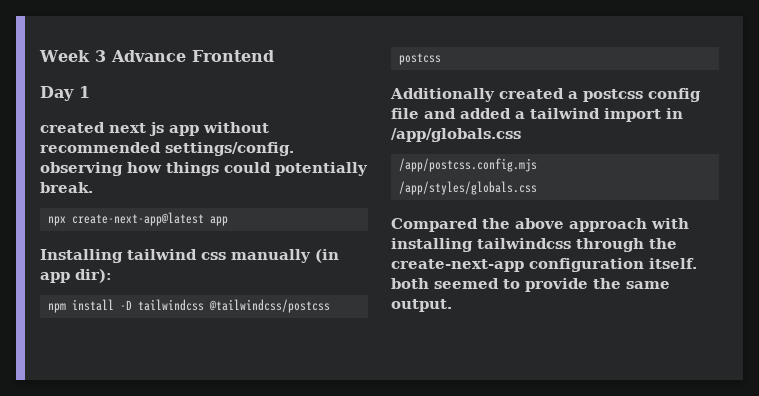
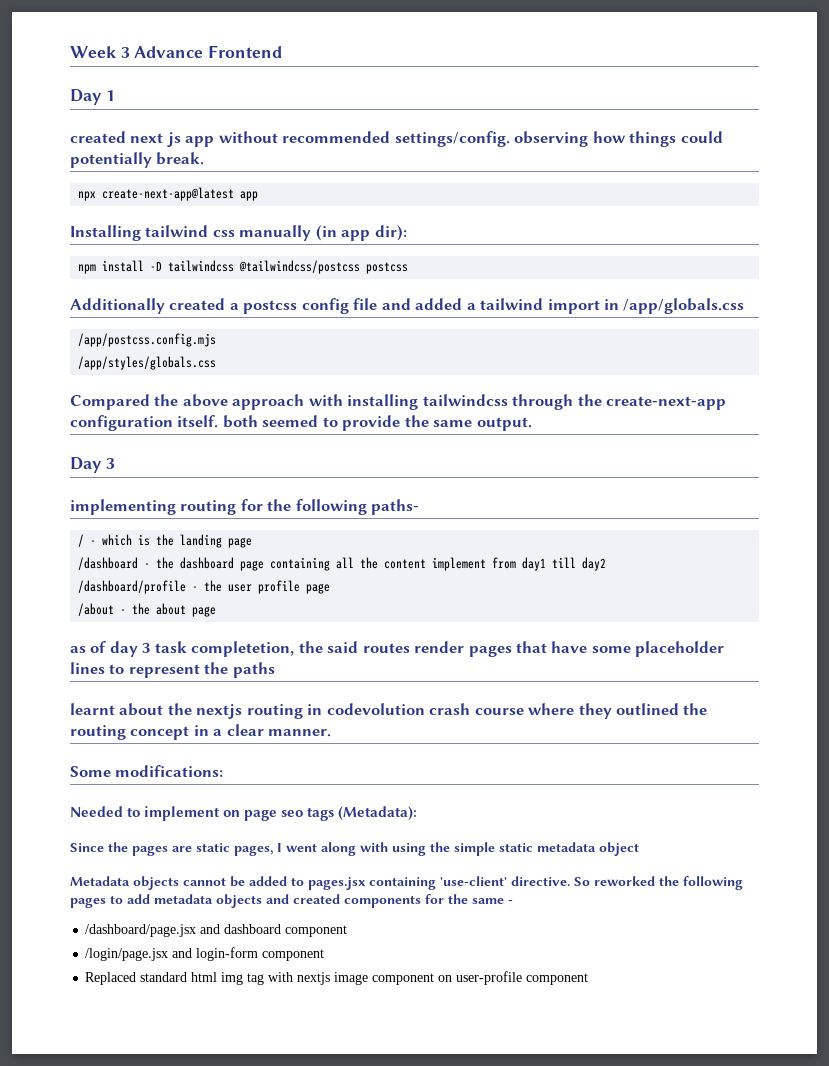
+ Day 3
+ implementing routing for the following paths-
+ / - which is the landing page
+ /dashboard - the dashboard page containing all the content implement from day1 till day2
+ /dashboard/profile - the user profile page
+ /about - the about page
+ as of day 3 task completetion, the said routes render pages that have some placeholder lines to represent the paths
+ learnt about the nextjs routing in codevolution crash course where they outlined the routing concept in a clear manner.
+ Some modifications:
+ Needed to implement on page seo tags (Metadata):
+ Since the pages are static pages, I went along with using the simple static metadata object
+ Metadata objects cannot be added to pages.jsx containing 'use-client' directive. So reworked the following pages to add metadata objects and created components for the same -
+ /dashboard/page.jsx and dashboard component
+ /login/page.jsx and login-form component
+ Replaced standard html img tag with nextjs image component on user-profile component

